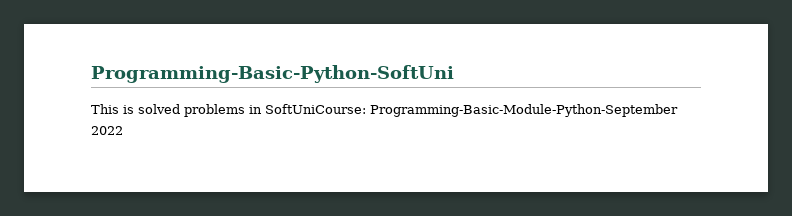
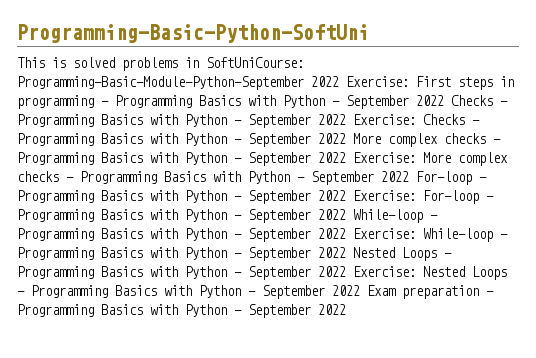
- This is solved problems in SoftUniCourse: Programming-Basic-Module-Python-September 2022
+ This is solved problems in SoftUniCourse: Programming-Basic-Module-Python-September 2022 Exercise: First steps in programming - Programming Basics with Python - September 2022 Checks - Programming Basics with Python - September 2022 Exercise: Checks - Programming Basics with Python - September 2022 More complex checks - Programming Basics with Python - September 2022 Exercise: More complex checks - Programming Basics with Python - September 2022 For-loop - Programming Basics with Python - September 2022 Exercise: For-loop - Programming Basics with Python - September 2022 While-loop - Programming Basics with Python - September 2022 Exercise: While-loop - Programming Basics with Python - September 2022 Nested Loops - Programming Basics with Python - September 2022 Exercise: Nested Loops - Programming Basics with Python - September 2022 Exam preparation - Programming Basics with Python - September 2022

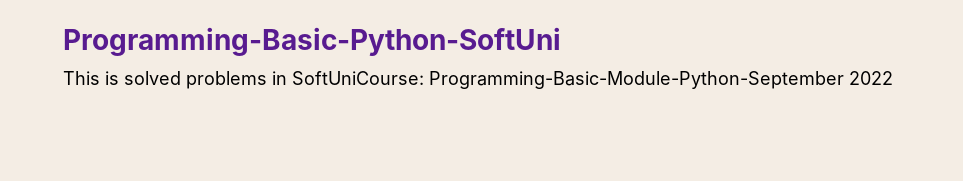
- This is solved problems in SoftUniCourse: Programming-Basic-Module-Python-September 2022 Exercise: First steps in programming - Programming Basics with Python - September 2022 Checks - Programming Basics with Python - September 2022 Exercise: Checks - Programming Basics with Python - September 2022 More complex checks - Programming Basics with Python - September 2022 Exercise: More complex checks - Programming Basics with Python - September 2022 For-loop - Programming Basics with Python - September 2022 Exercise: For-loop - Programming Basics with Python - September 2022 While-loop - Programming Basics with Python - September 2022 Exercise: While-loop - Programming Basics with Python - September 2022 Nested Loops - Programming Basics with Python - September 2022 Exercise: Nested Loops - Programming Basics with Python - September 2022 Exam preparation - Programming Basics with Python - September 2022
+ This is solved problems in SoftUniCourse: Programming-Basic-Module-Python-September 2022

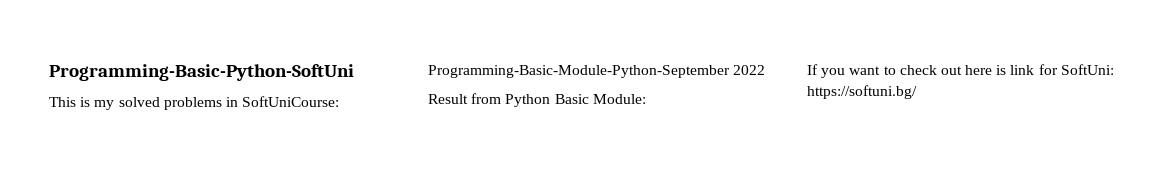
- This is solved problems in SoftUniCourse: Programming-Basic-Module-Python-September 2022
+ This is my solved problems in SoftUniCourse: Programming-Basic-Module-Python-September 2022
+ Result from Python Basic Module:
+ If you want to check out here is link for SoftUni: https://softuni.bg/

